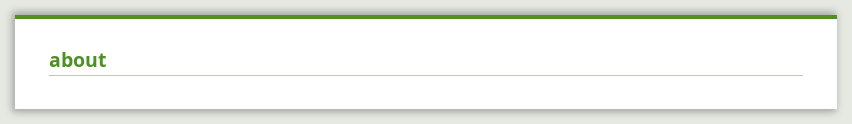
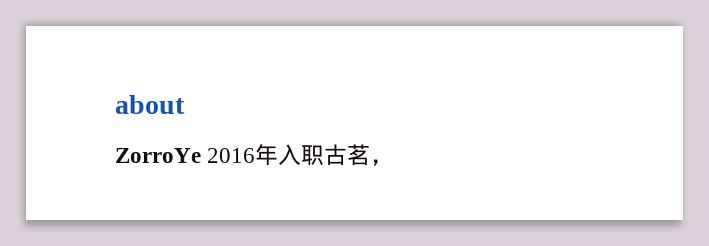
+ ZorroYe 2016年入职古茗，

